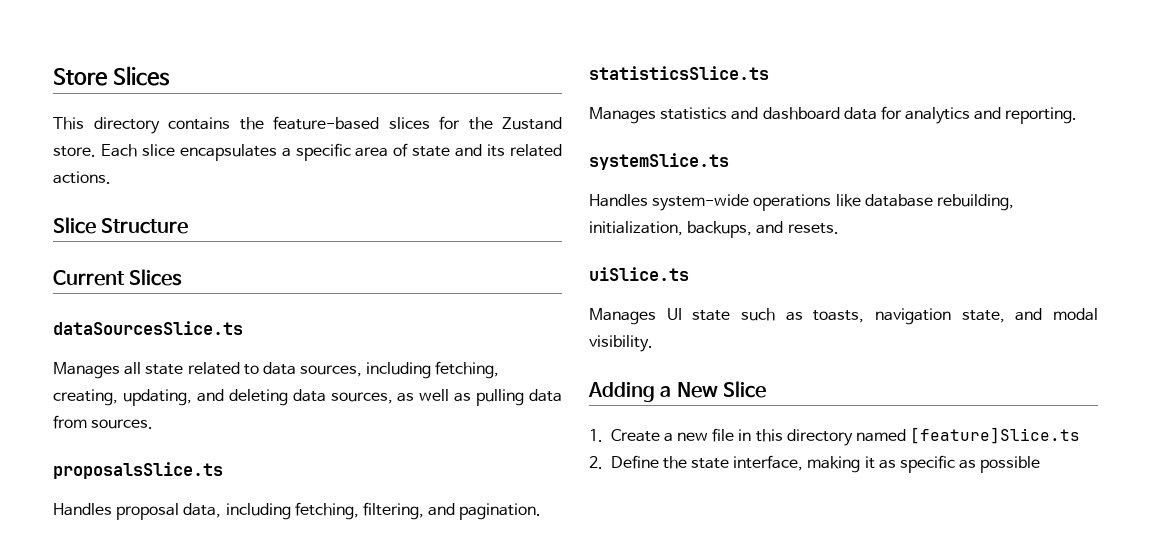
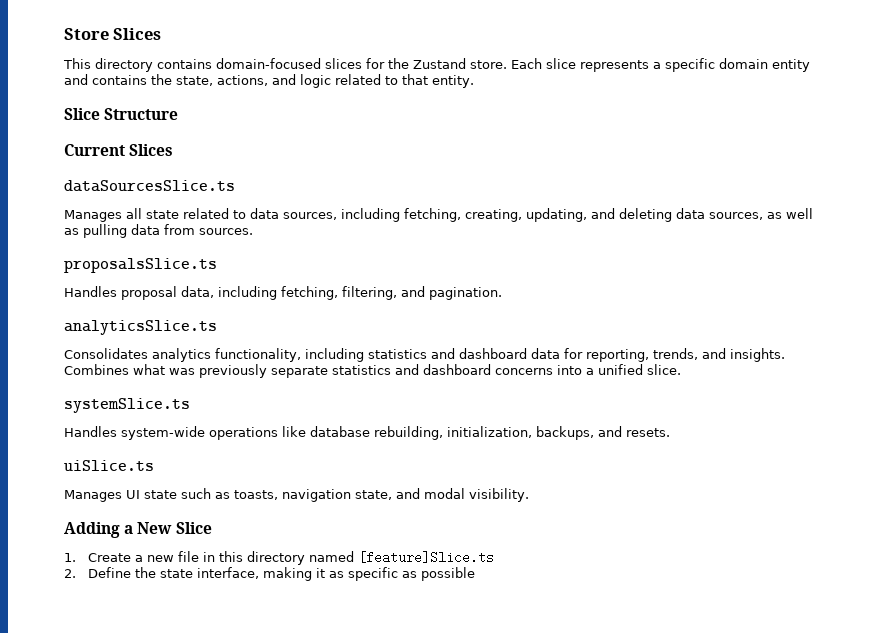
- This directory contains the feature-based slices for the Zustand store.
+ This directory contains domain-focused slices for the Zustand store.
- Each slice encapsulates a specific area of state and its related actions.
+ Each slice represents a specific domain entity and contains the state, actions, and logic related to that entity.
- statisticsSlice.ts
- Manages statistics and dashboard data for analytics and reporting.
+ analyticsSlice.ts
+ Consolidates analytics functionality, including statistics and dashboard data for reporting, trends, and insights. Combines what was previously separate statistics and dashboard concerns into a unified slice.

